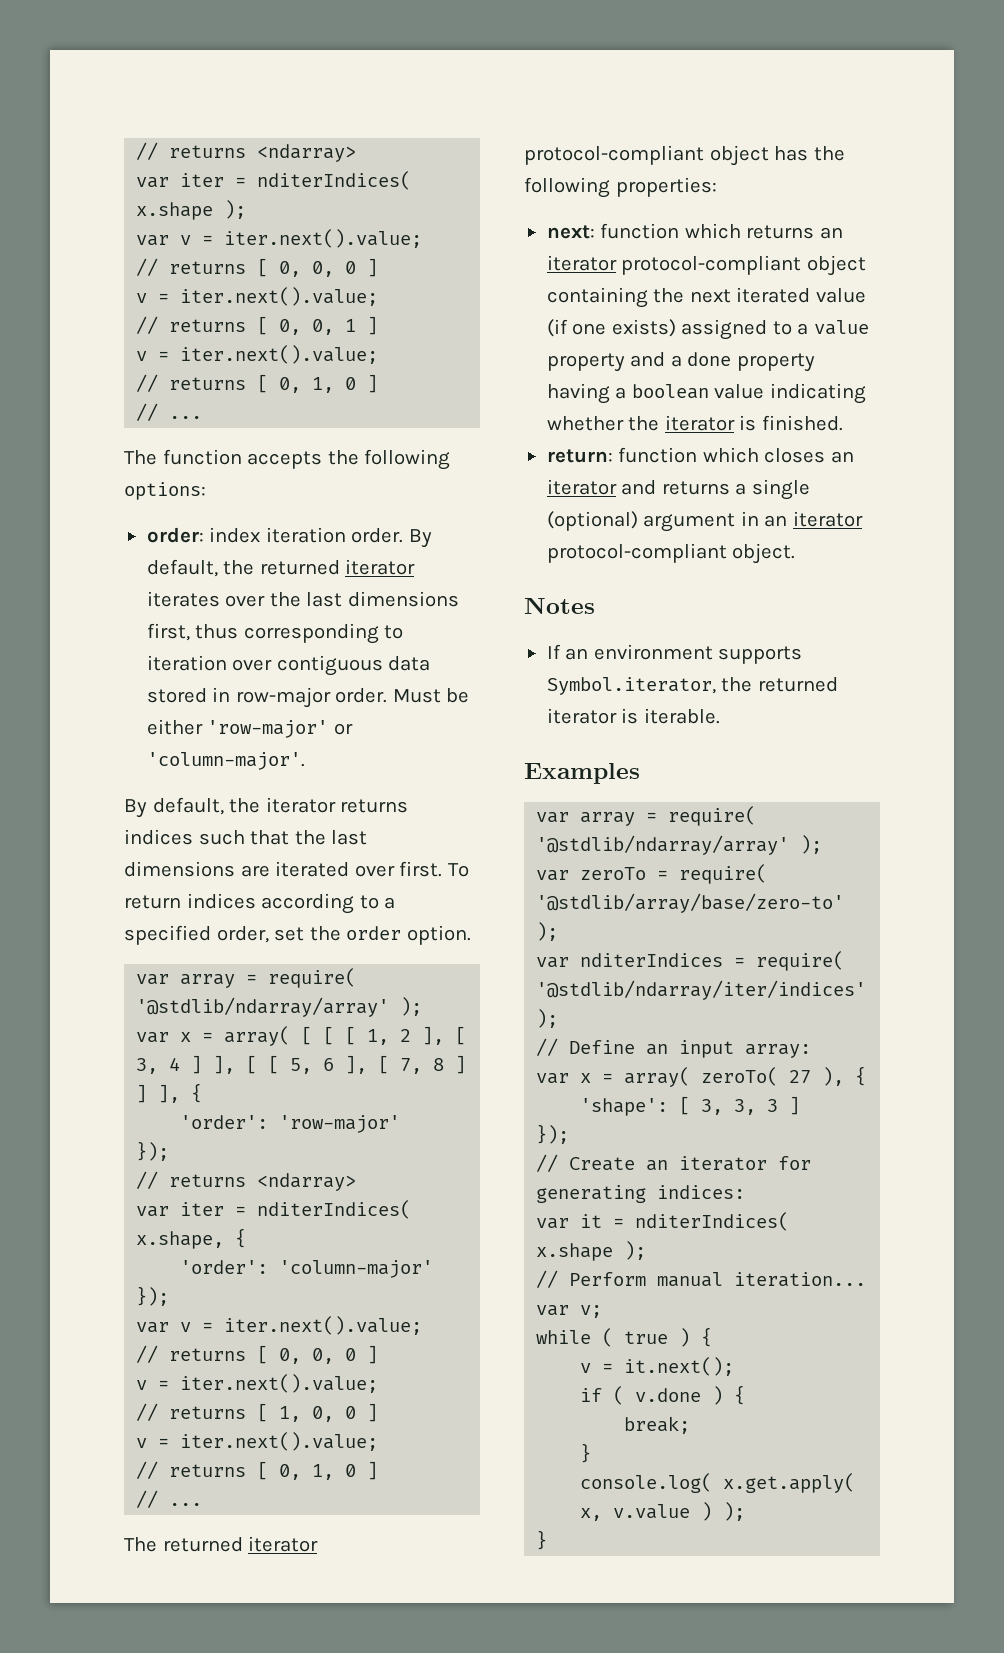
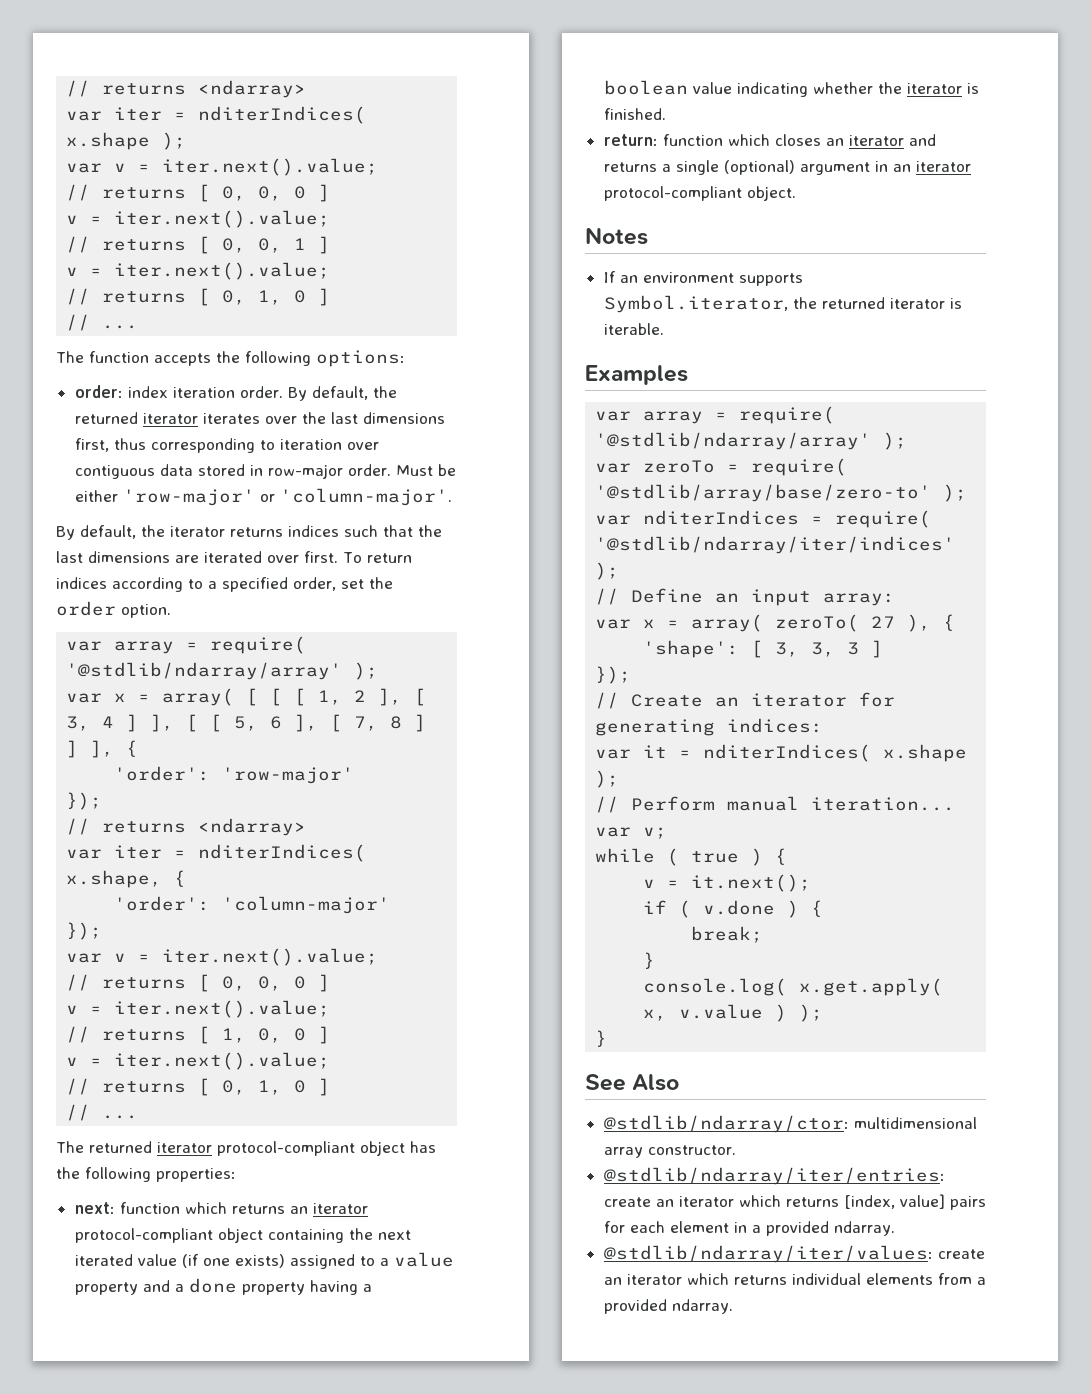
+ See Also
+ @stdlib/ndarray/ctor: multidimensional array constructor.
+ @stdlib/ndarray/iter/entries: create an iterator which returns [index, value] pairs for each element in a provided ndarray.
+ @stdlib/ndarray/iter/values: create an iterator which returns individual elements from a provided ndarray.

